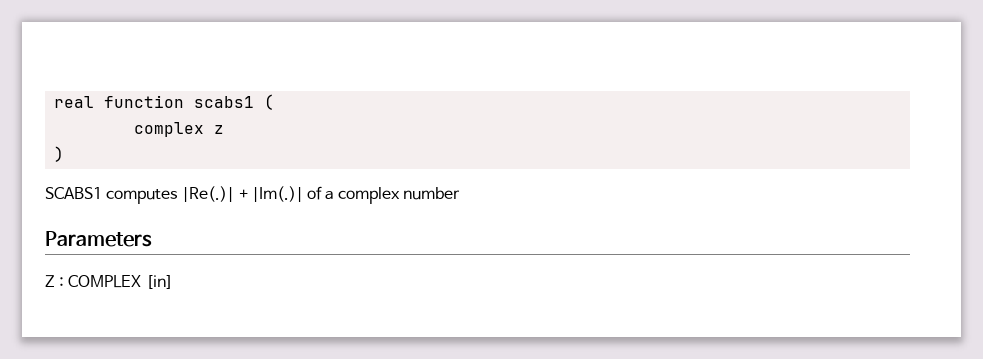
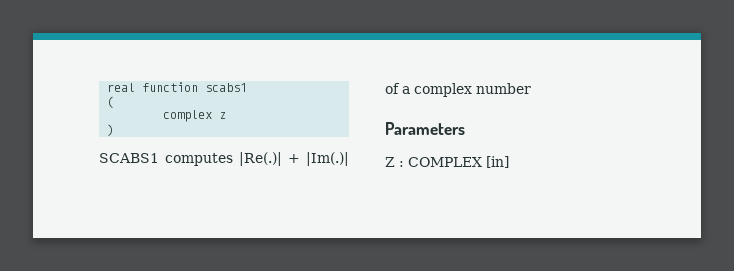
- real function scabs1 (
+ real function scabs1
+ (

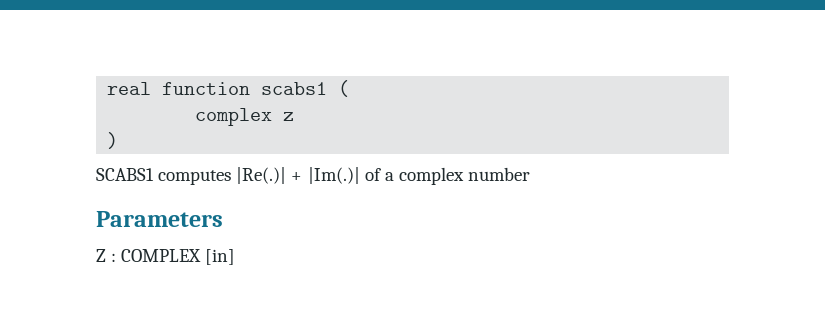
- real function scabs1
- (
+ real function scabs1 (

